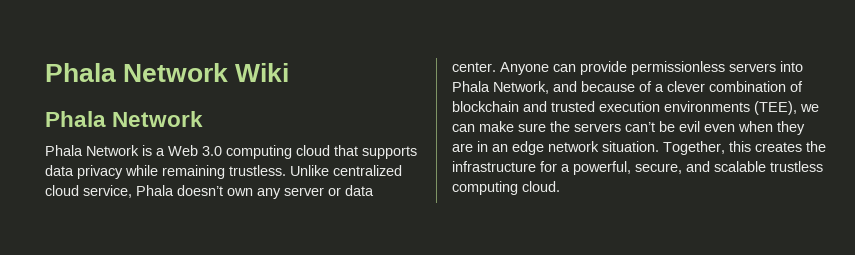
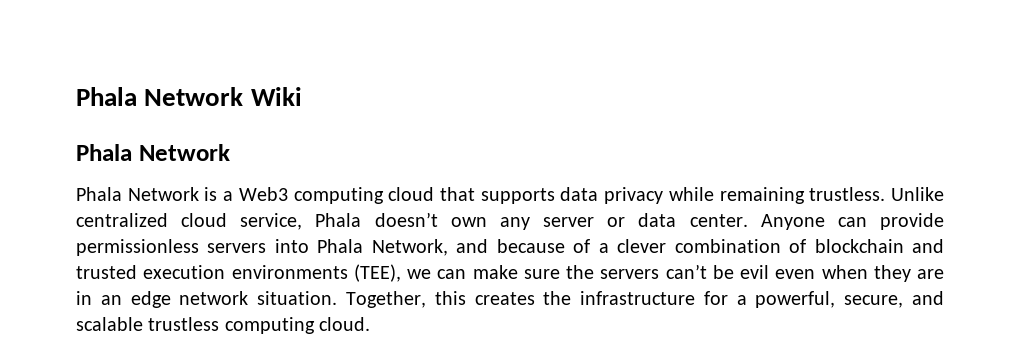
- Phala Network is a Web 3.0 computing cloud that supports data privacy while remaining trustless.
+ Phala Network is a Web3 computing cloud that supports data privacy while remaining trustless.

